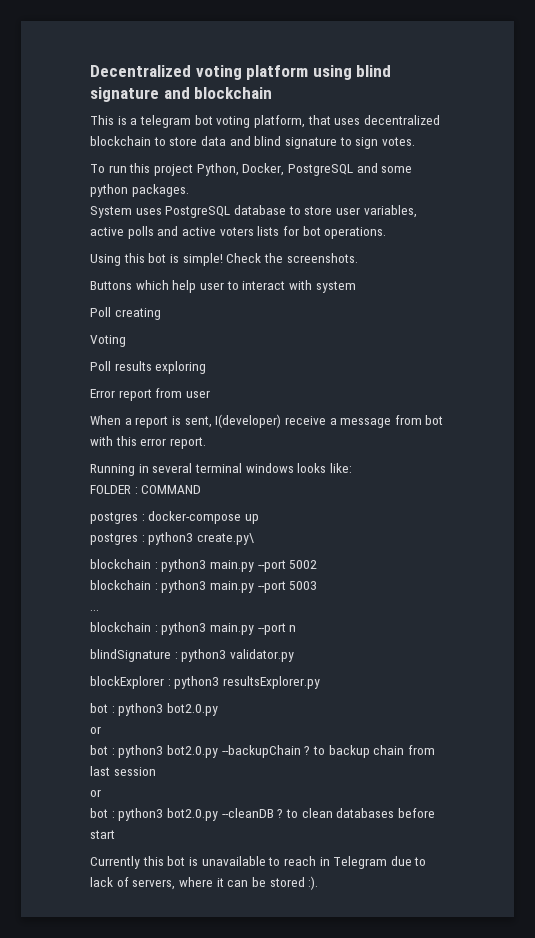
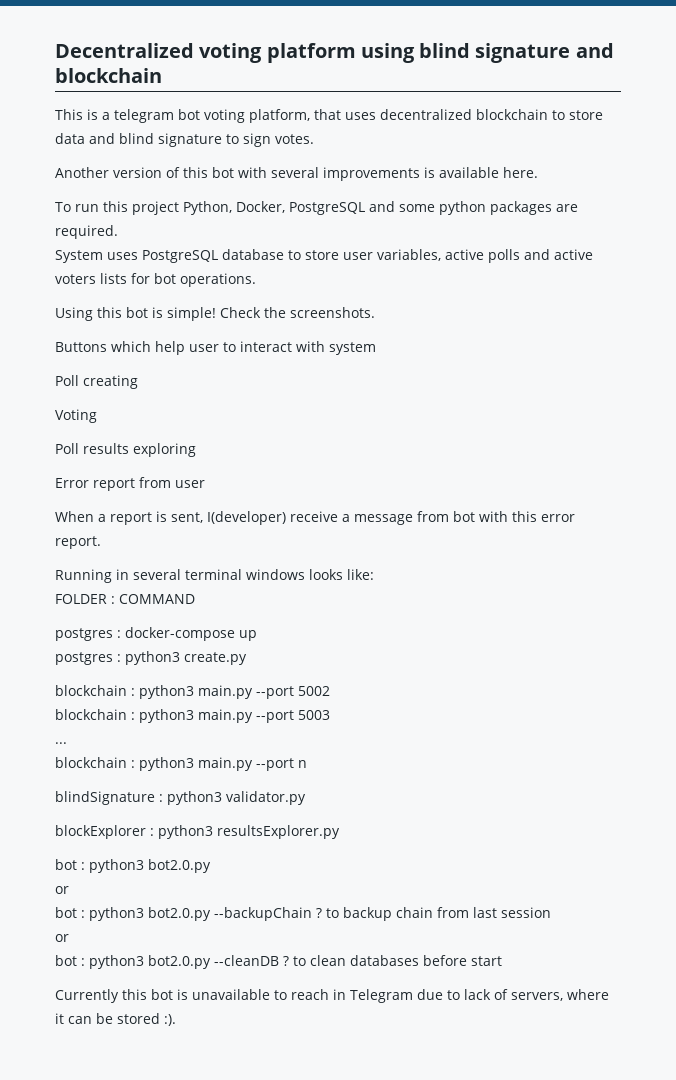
+ Another version of this bot with several improvements is available here.
- To run this project Python, Docker, PostgreSQL and some python packages.
+ To run this project Python, Docker, PostgreSQL and some python packages are required.
- postgres : python3 create.py\
+ postgres : python3 create.py

